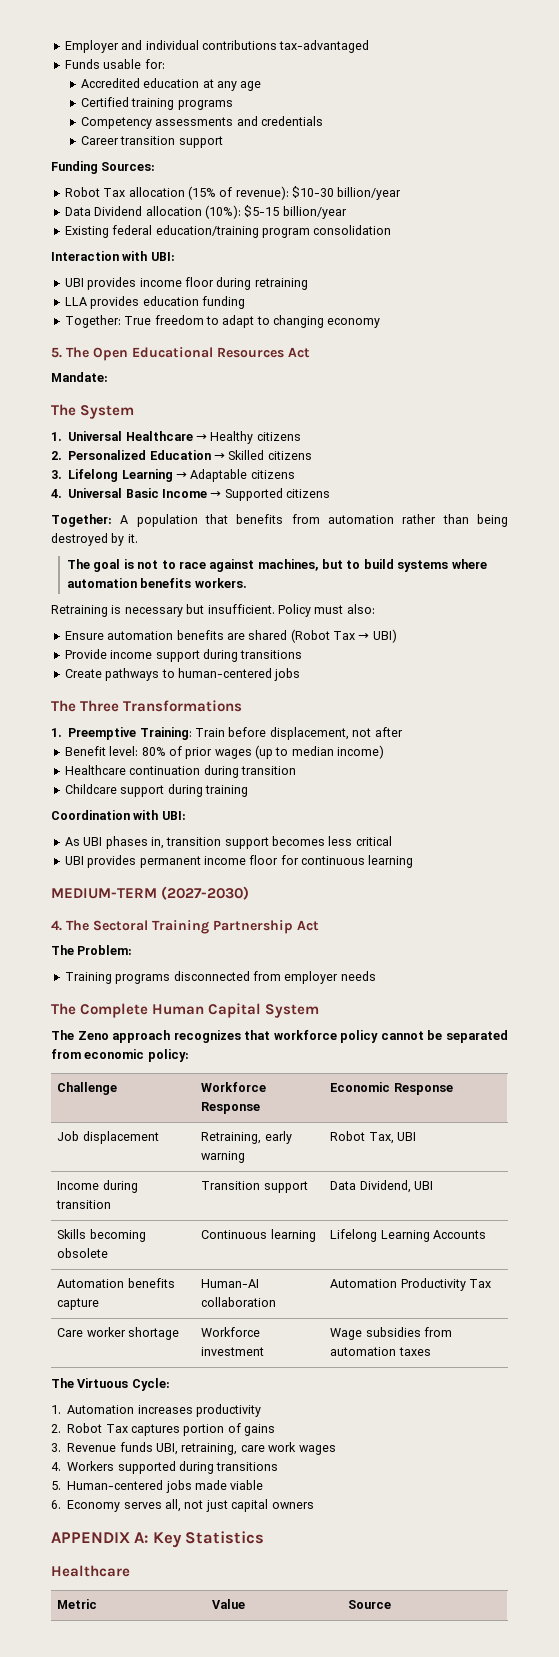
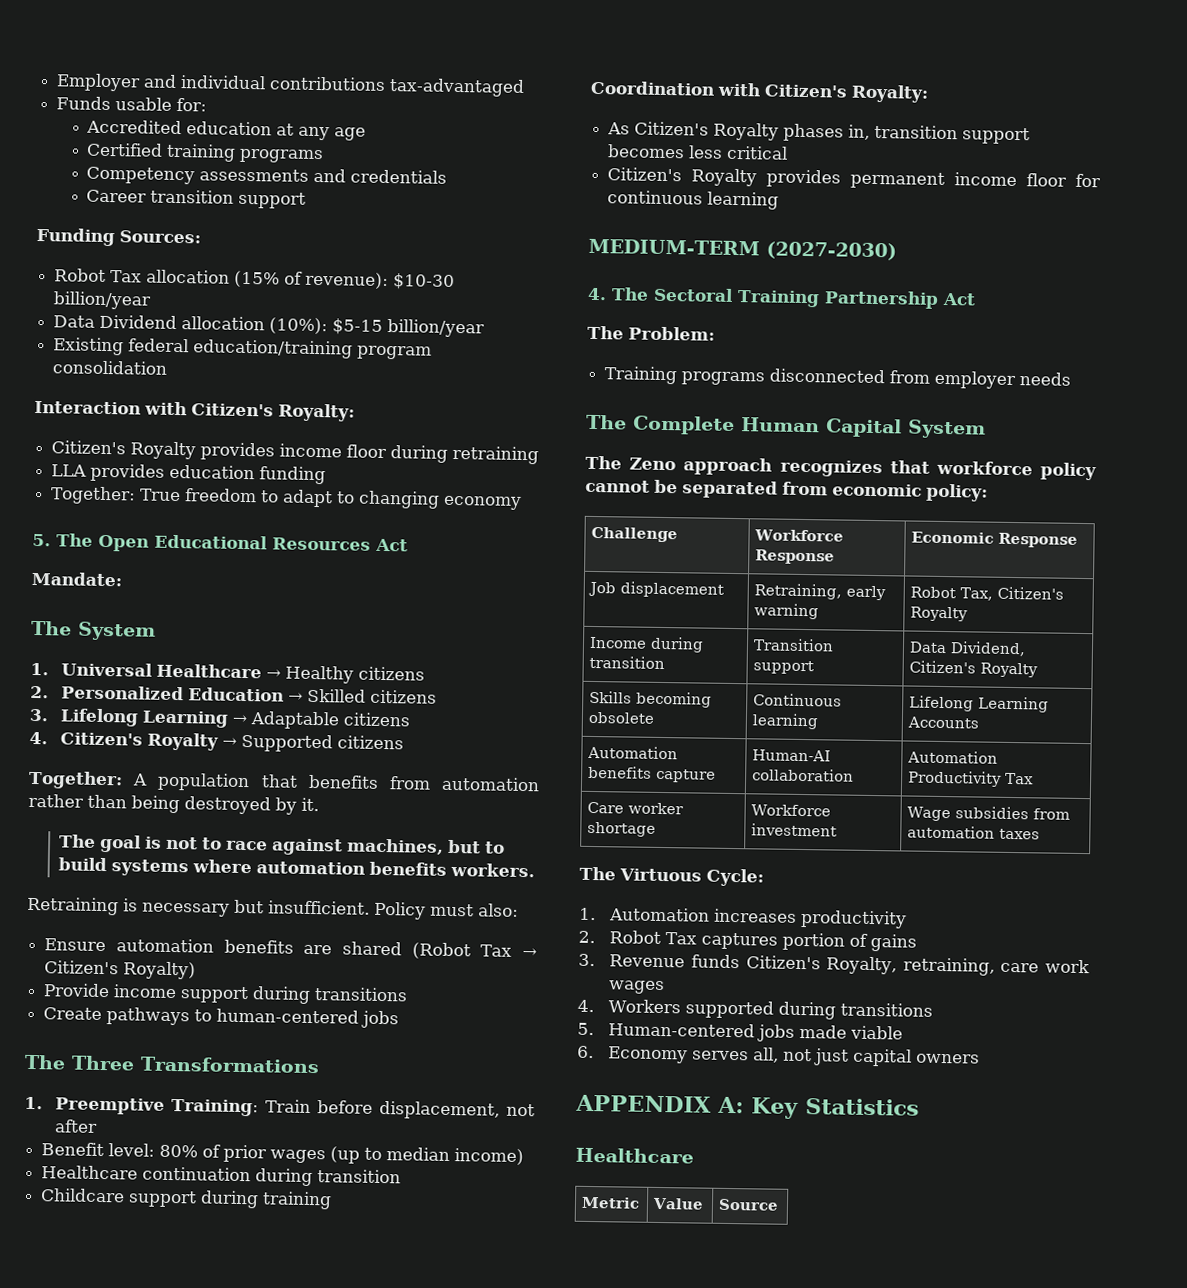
- Interaction with UBI:
- UBI provides income floor during retraining
+ Interaction with Citizen's Royalty:
+ Citizen's Royalty provides income floor during retraining
- 4. Universal Basic Income → Supported citizens
+ 4. Citizen's Royalty → Supported citizens
- Ensure automation benefits are shared (Robot Tax → UBI)
+ Ensure automation benefits are shared (Robot Tax → Citizen's Royalty)
- Coordination with UBI:
+ Coordination with Citizen's Royalty:
- As UBI phases in, transition support becomes less critical
+ As Citizen's Royalty phases in, transition support becomes less critical
- UBI provides permanent income floor for continuous learning
+ Citizen's Royalty provides permanent income floor for continuous learning
- Job displacement | Retraining, early warning | Robot Tax, UBI
+ Job displacement | Retraining, early warning | Robot Tax, Citizen's Royalty
- Income during transition | Transition support | Data Dividend, UBI
+ Income during transition | Transition support | Data Dividend, Citizen's Royalty
- 3. Revenue funds UBI, retraining, care work wages
+ 3. Revenue funds Citizen's Royalty, retraining, care work wages

